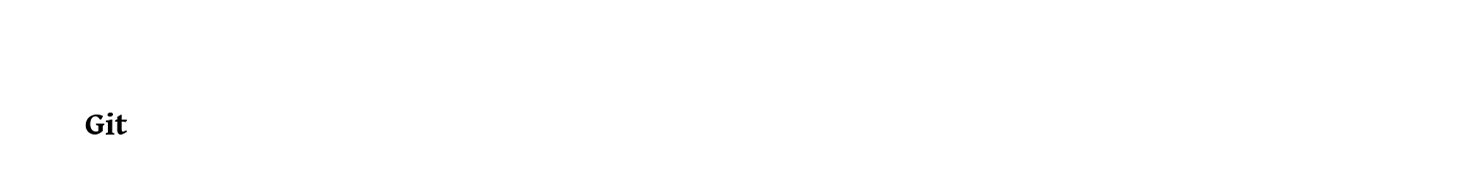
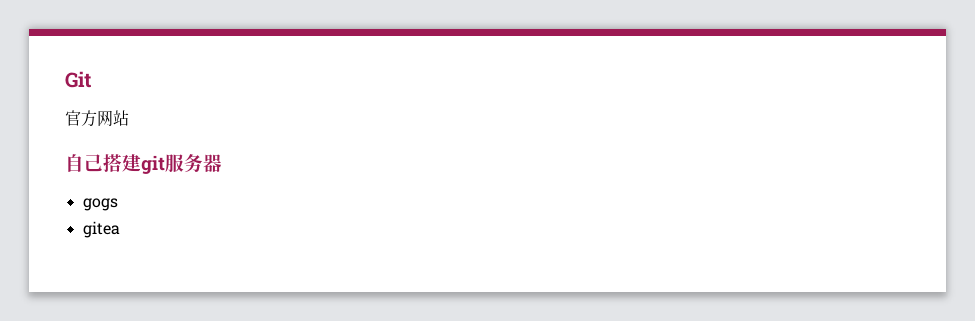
+ 官方网站
+ 自己搭建git服务器
+ gogs
+ gitea

